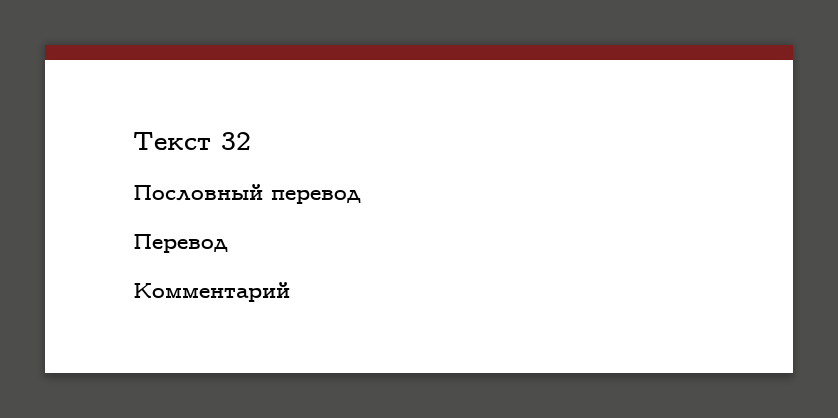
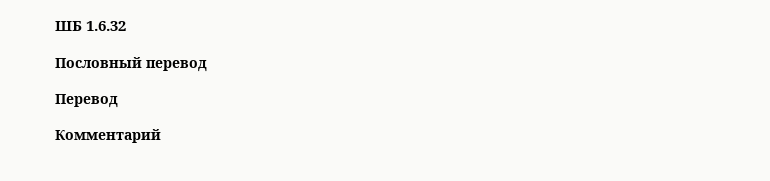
- Текст 32
+ ШБ 1.6.32

